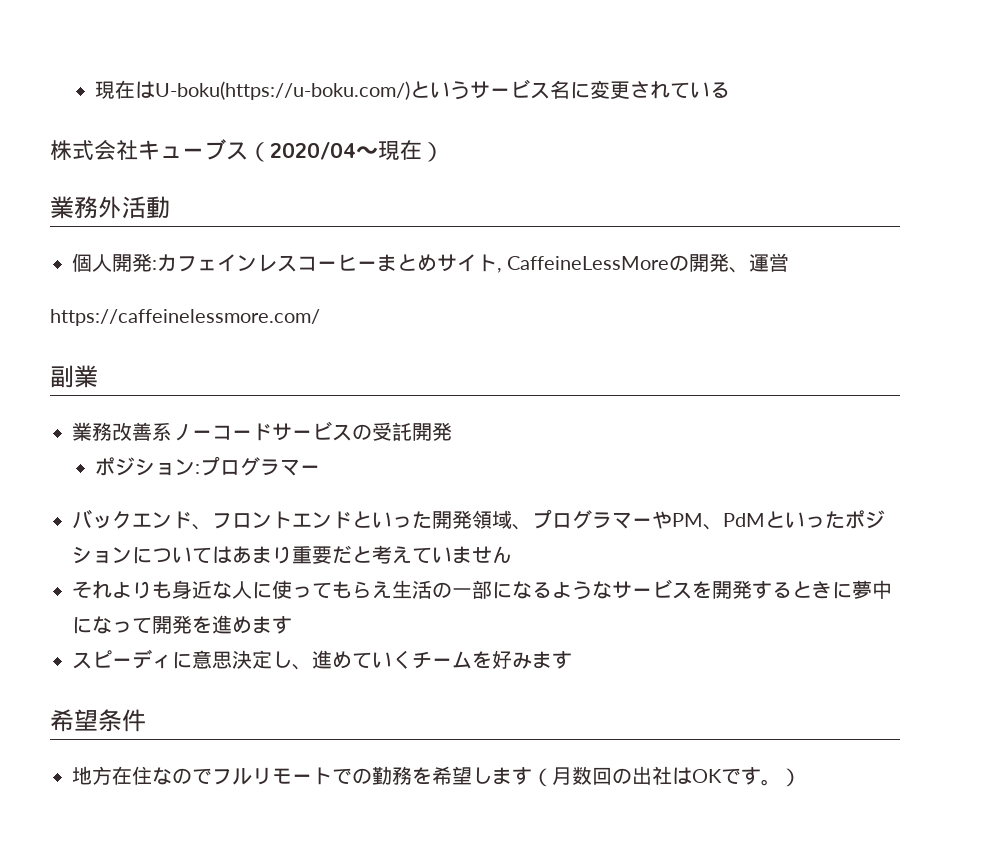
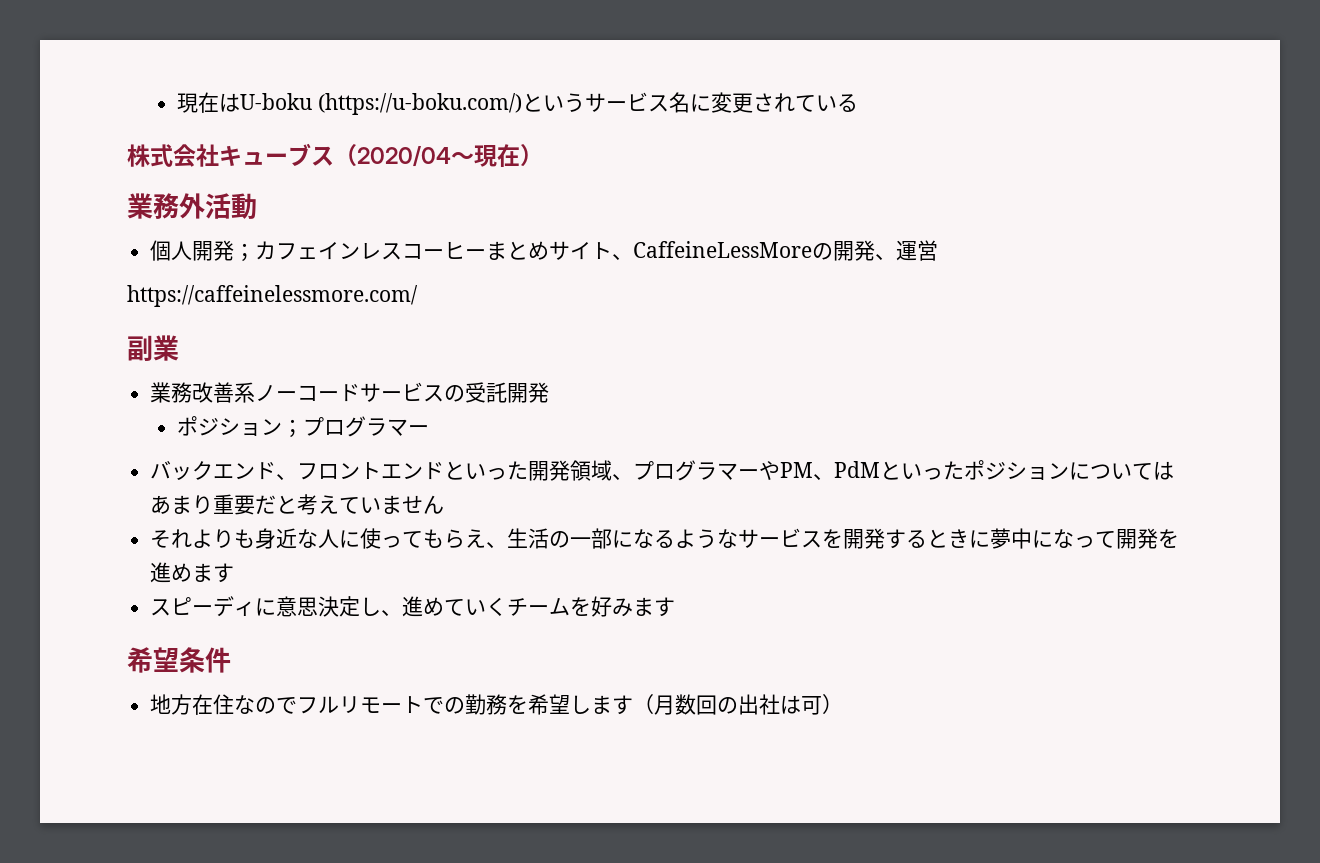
- 現在はU-boku(https://u-boku.com/)というサービス名に変更されている
+ 現在はU-boku (https://u-boku.com/)というサービス名に変更されている
- 個人開発:カフェインレスコーヒーまとめサイト, CaffeineLessMoreの開発、運営
+ 個人開発；カフェインレスコーヒーまとめサイト、CaffeineLessMoreの開発、運営
- ポジション:プログラマー
+ ポジション；プログラマー
- それよりも身近な人に使ってもらえ生活の一部になるようなサービスを開発するときに夢中になって開発を進めます
+ それよりも身近な人に使ってもらえ、生活の一部になるようなサービスを開発するときに夢中になって開発を進めます
- 地方在住なのでフルリモートでの勤務を希望します（月数回の出社はOKです。）
+ 地方在住なのでフルリモートでの勤務を希望します（月数回の出社は可）

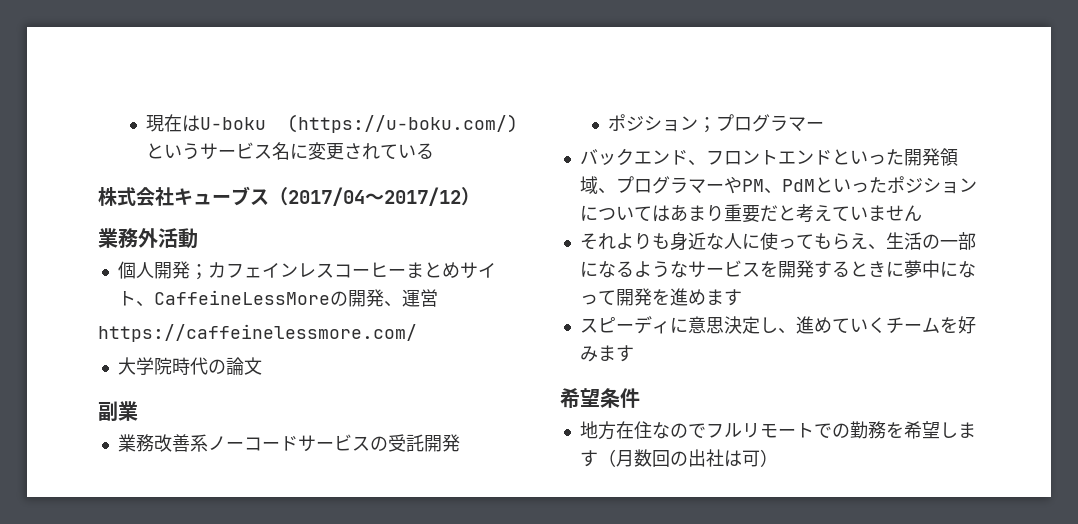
- 株式会社キューブス（2020/04〜現在）
+ 株式会社キューブス（2017/04〜2017/12）
+ 大学院時代の論文

